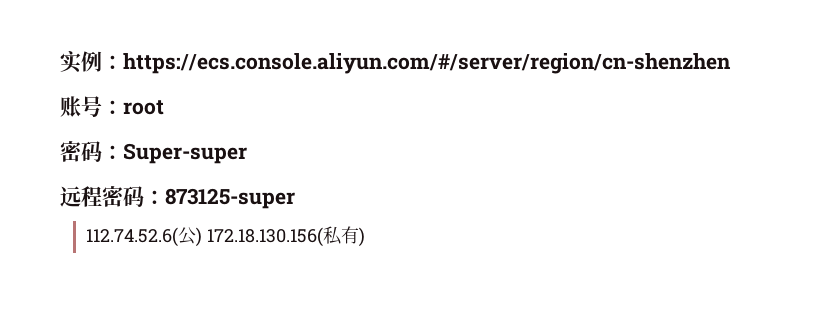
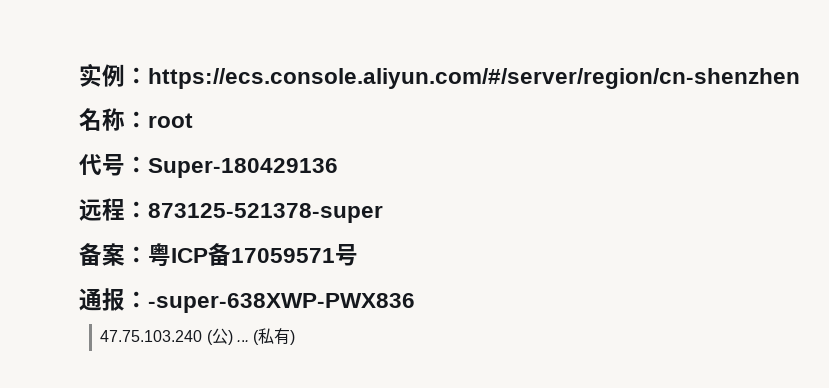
- 账号：root
+ 名称：root
- 密码：Super-super
+ 代号：Super-180429136
- 远程密码：873125-super
- 112.74.52.6(公) 172.18.130.156(私有)
+ 远程：873125-521378-super
+ 备案：粤ICP备17059571号
+ 通报：-super-638XWP-PWX836
+ 47.75.103.240 (公) ... (私有)

